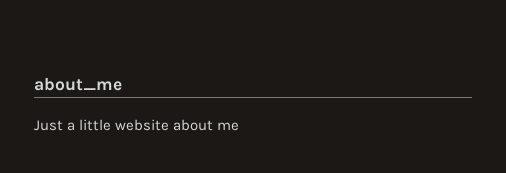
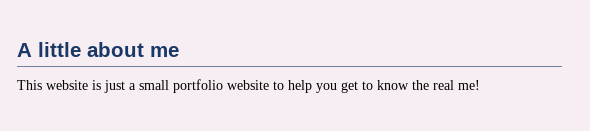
- about_me
- Just a little website about me
+ A little about me
+ This website is just a small portfolio website to help you get to know the real me!

